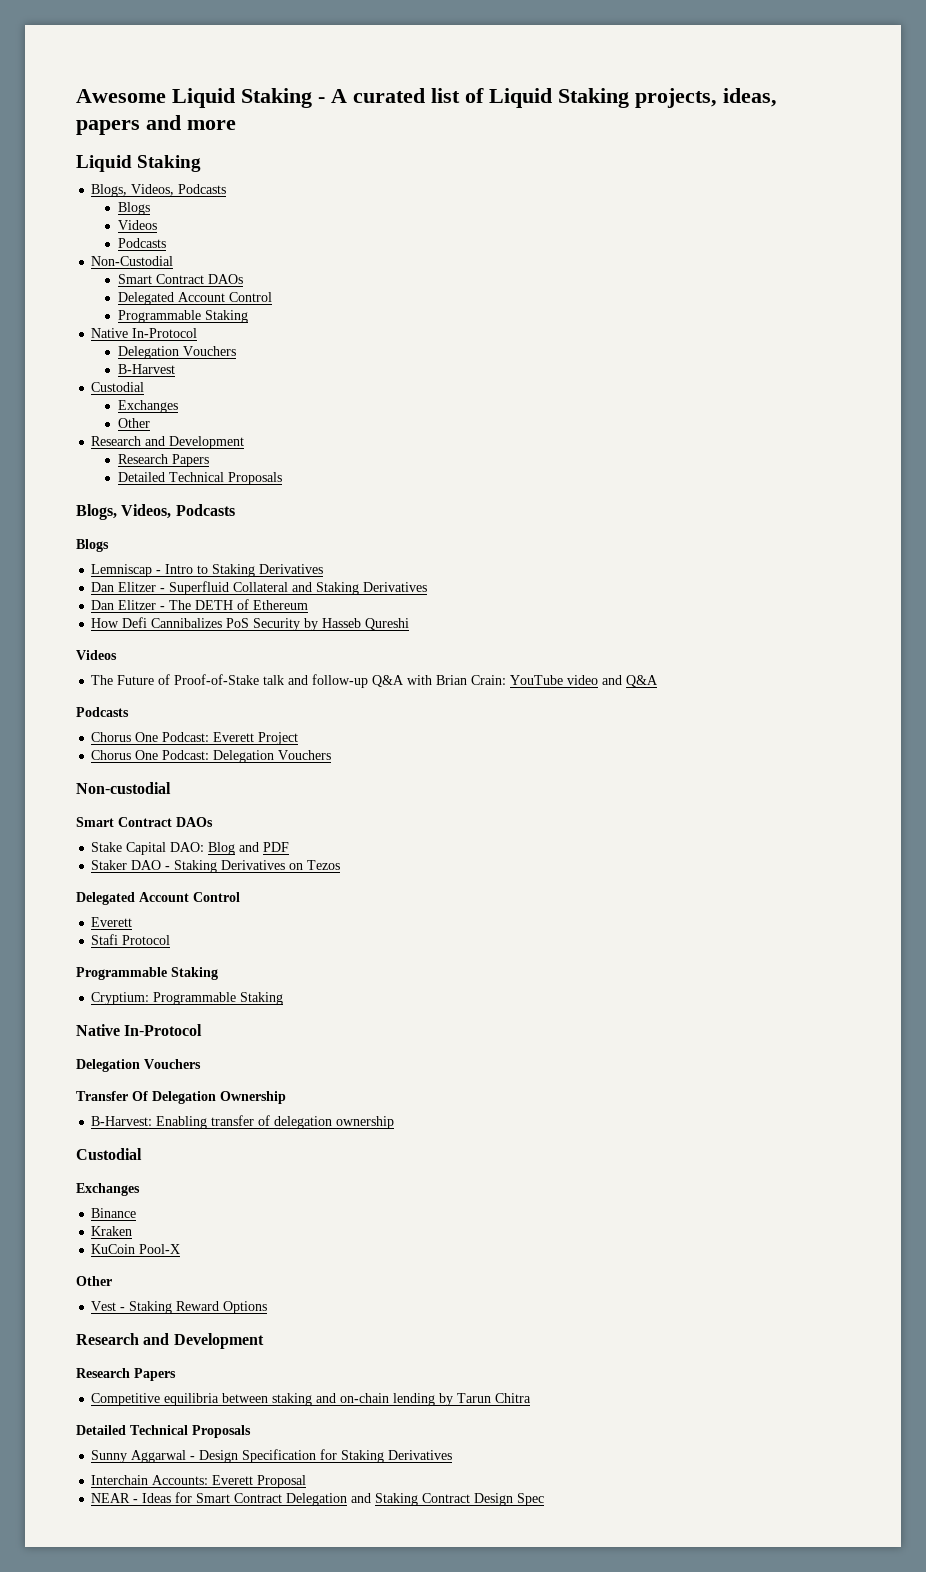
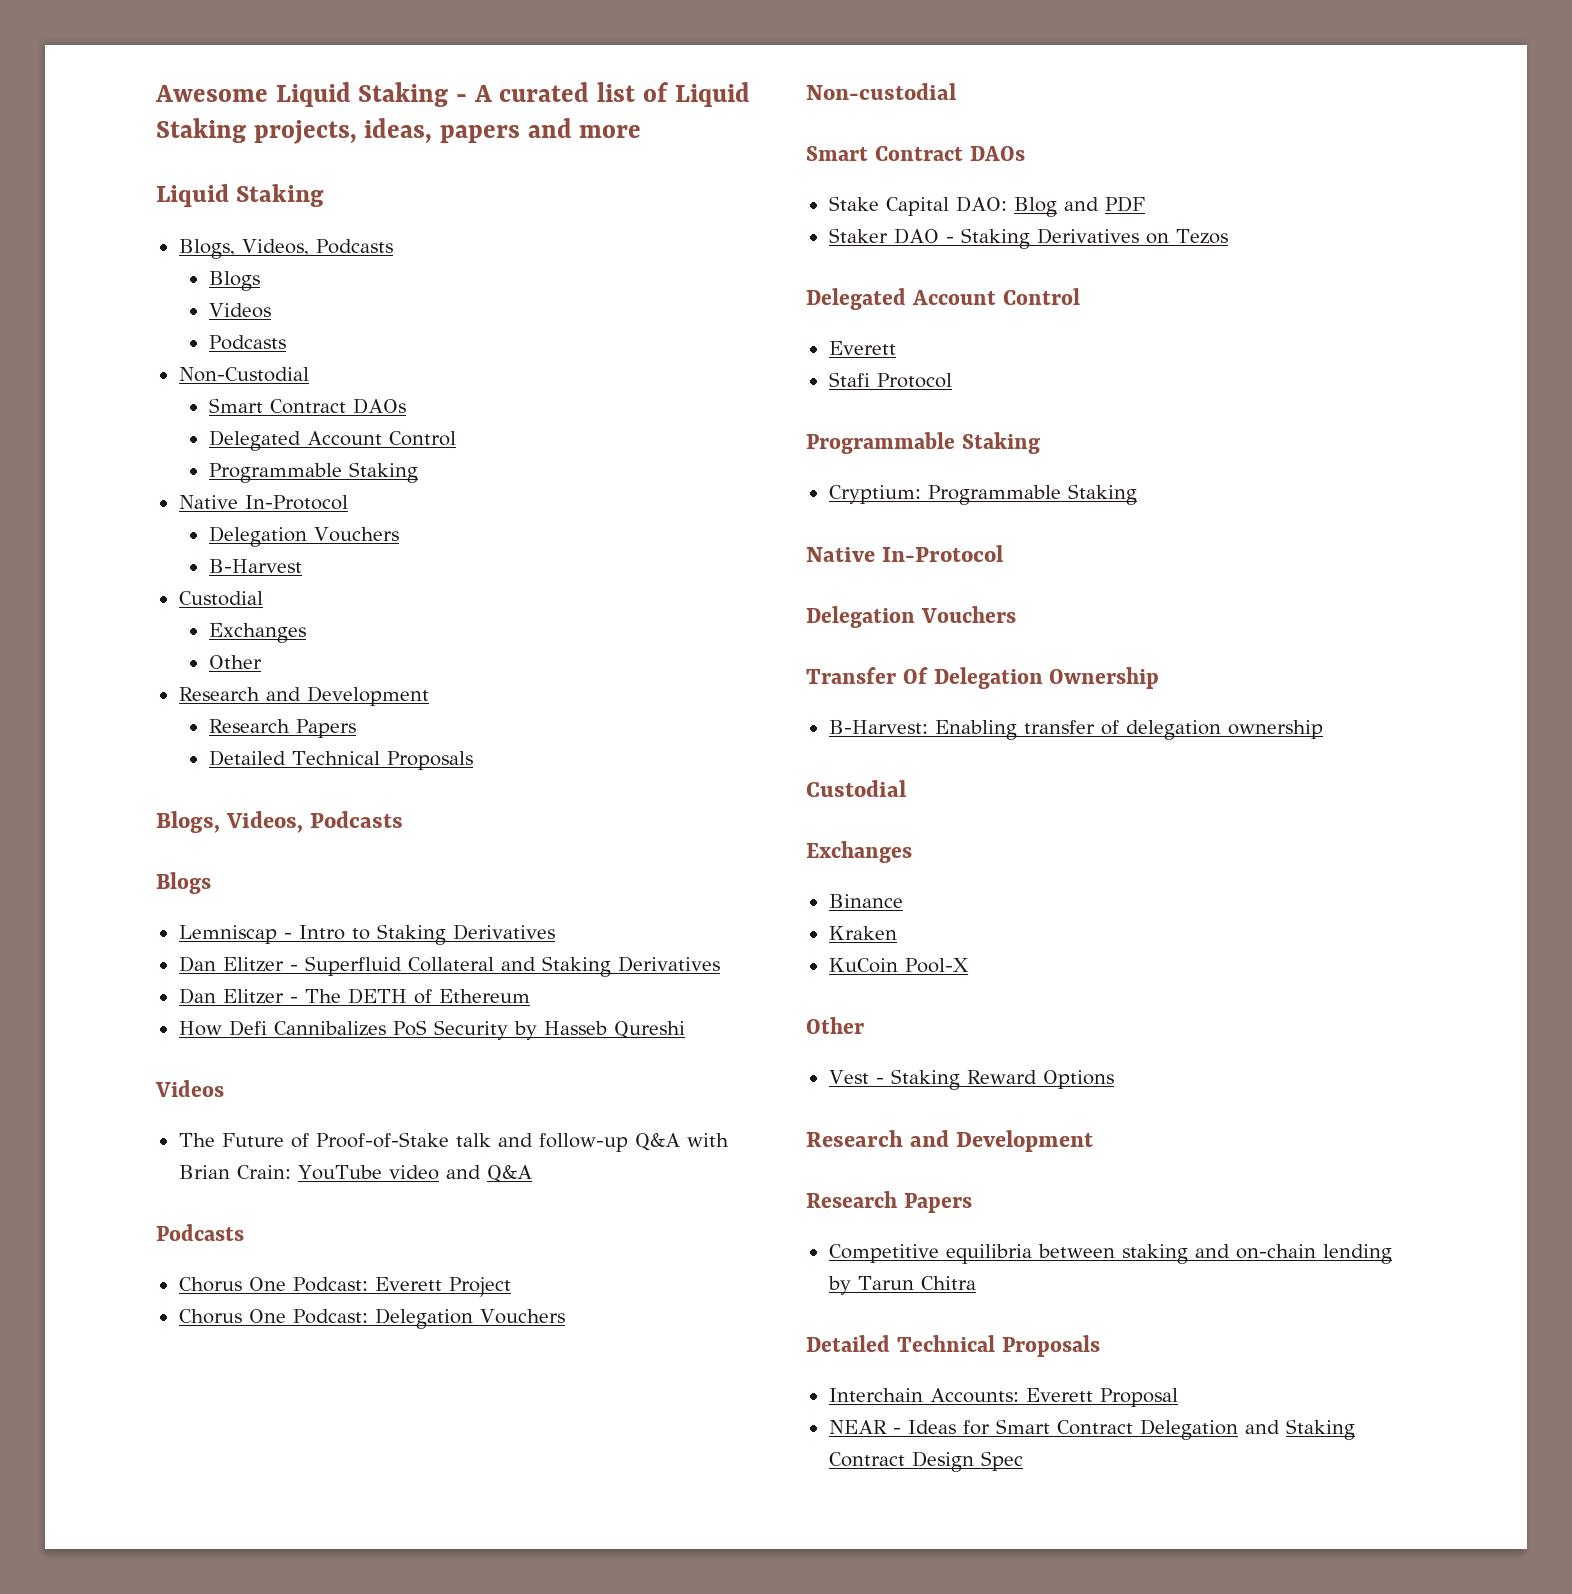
- Sunny Aggarwal - Design Specification for Staking Derivatives

